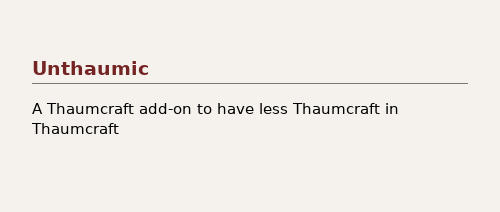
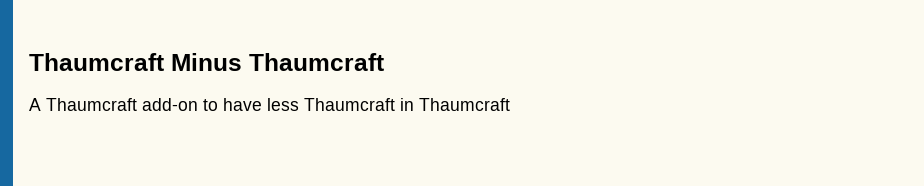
- Unthaumic
+ Thaumcraft Minus Thaumcraft

